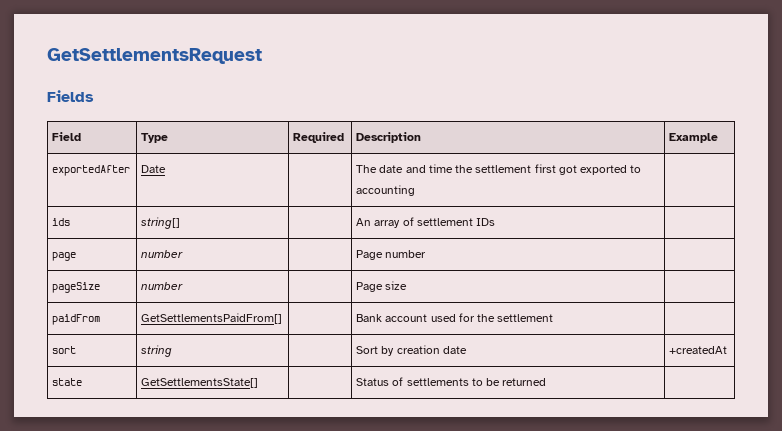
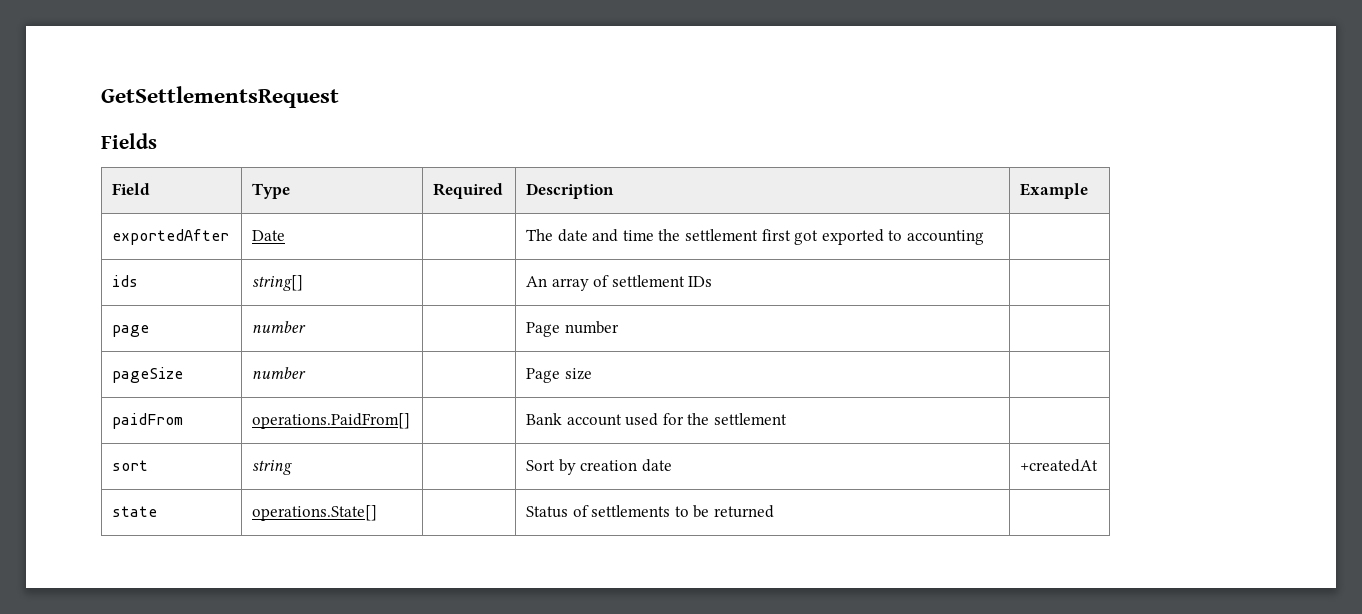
- paidFrom | GetSettlementsPaidFrom[] | | Bank account used for the settlement |
+ paidFrom | operations.PaidFrom[] | | Bank account used for the settlement |
- state | GetSettlementsState[] | | Status of settlements to be returned |
+ state | operations.State[] | | Status of settlements to be returned |

